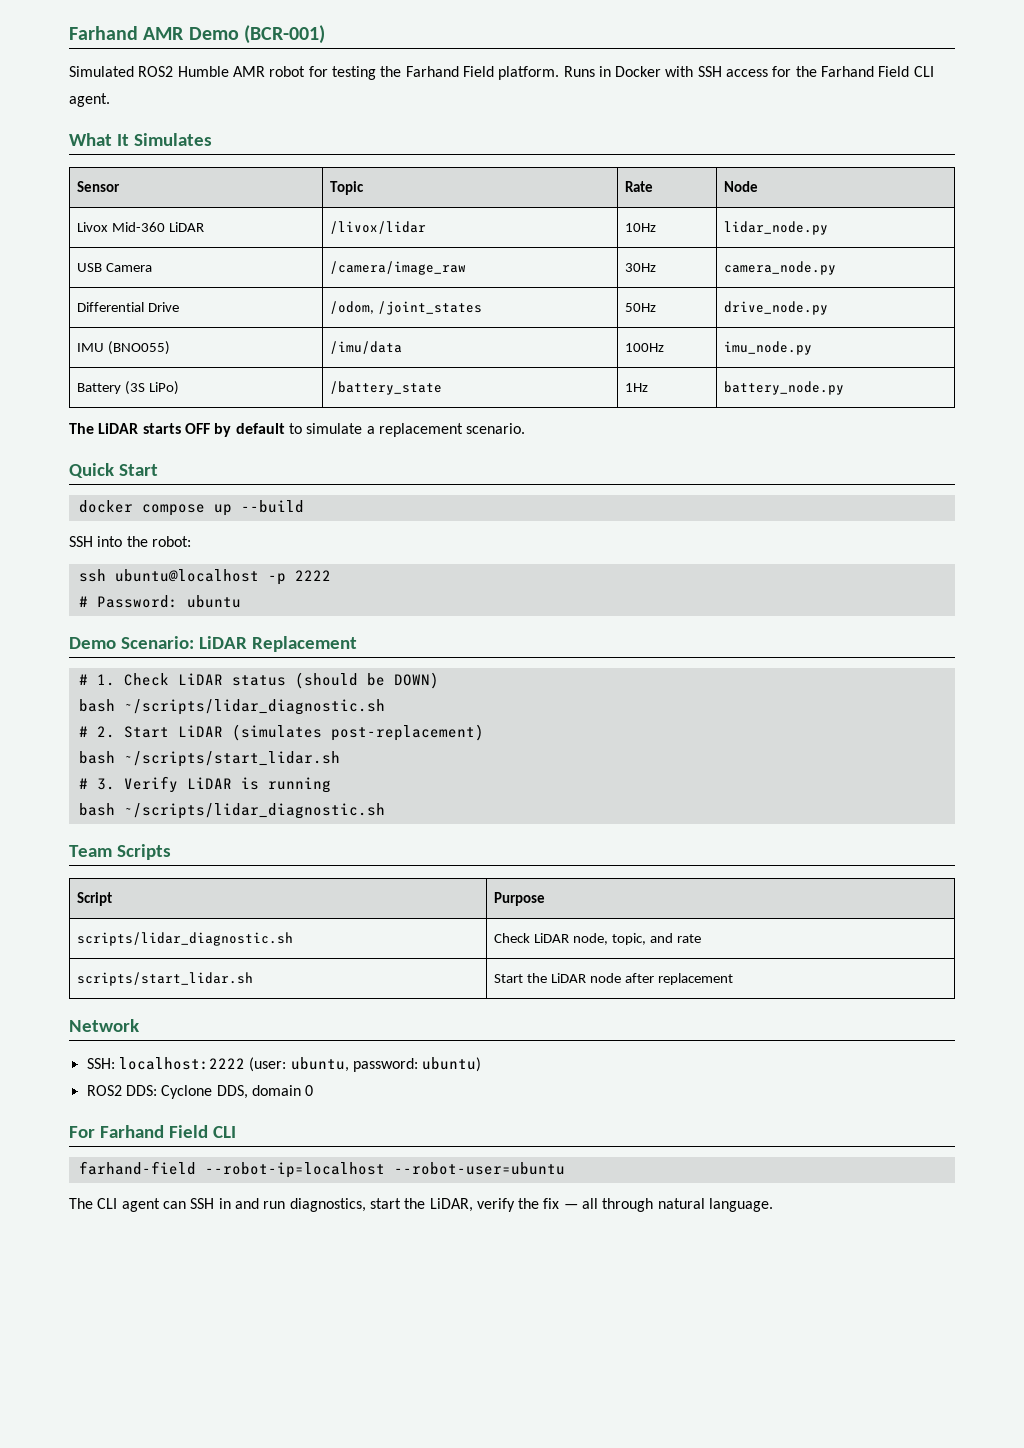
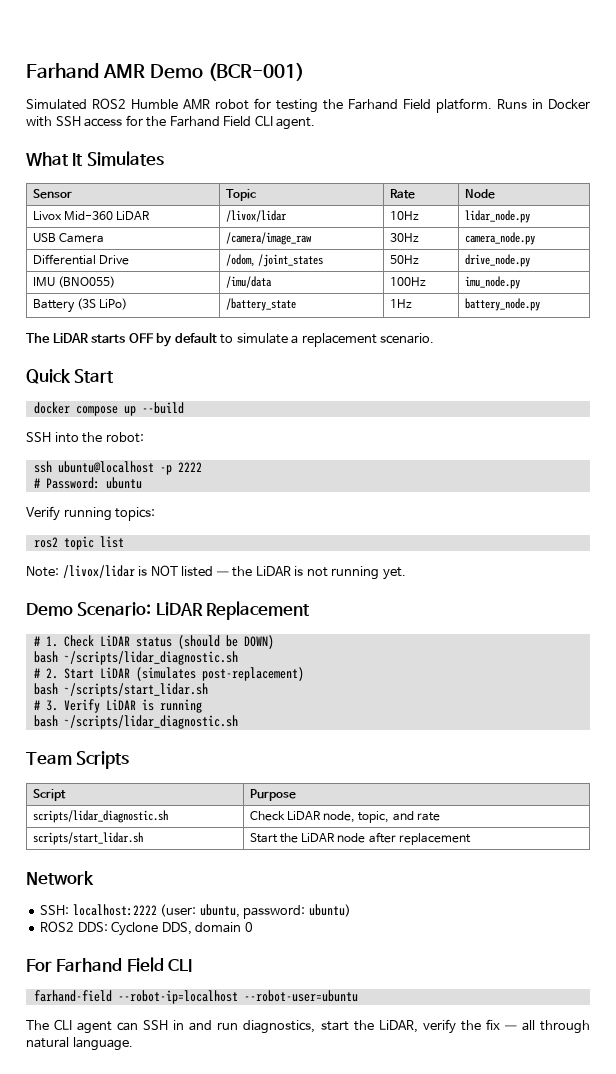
+ Verify running topics:
+ ros2 topic list
+ Note: /livox/lidar is NOT listed — the LiDAR is not running yet.

